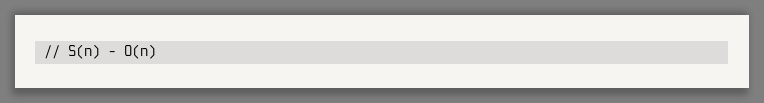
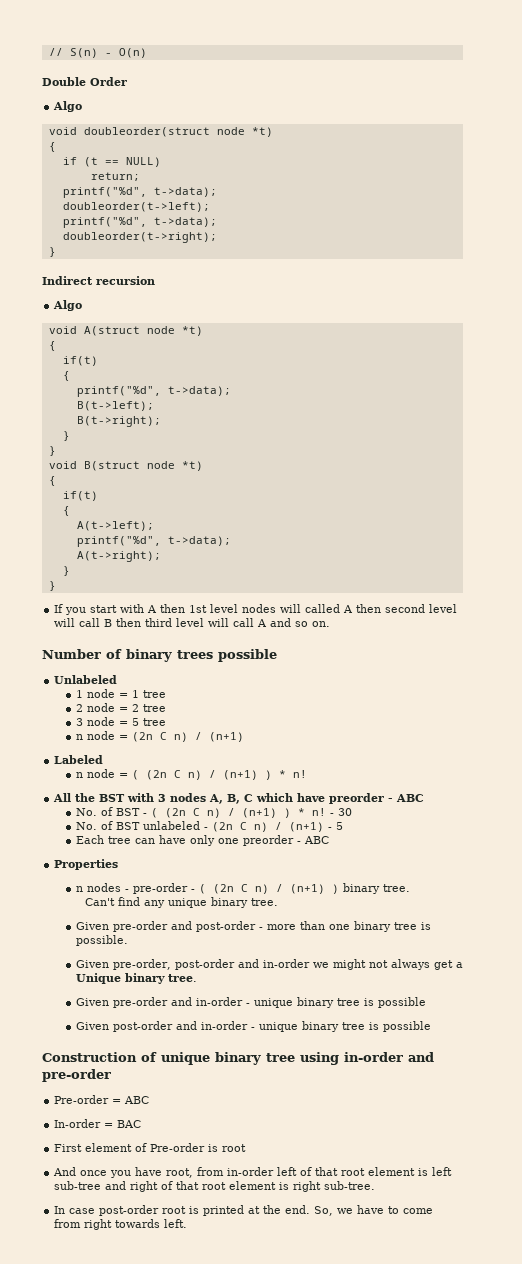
+ Double Order
+ Algo
+ void doubleorder(struct node *t)
+ {
+ if (t == NULL)
+ return;
+ printf("%d", t->data);
+ doubleorder(t->left);
+ printf("%d", t->data);
+ doubleorder(t->right);
+ }
+ Indirect recursion
+ Algo
+ void A(struct node *t)
+ {
+ if(t)
+ {
+ printf("%d", t->data);
+ B(t->left);
+ B(t->right);
+ }
+ }
+ void B(struct node *t)
+ {
+ if(t)
+ {
+ A(t->left);
+ printf("%d", t->data);
+ A(t->right);
+ }
+ }
+ If you start with A then 1st level nodes will called A then second level will call B then third level will call A and so on.
+ Number of binary trees possible
+ Unlabeled
+ 1 node = 1 tree
+ 2 node = 2 tree
+ 3 node = 5 tree
+ n node = (2n C n) / (n+1)
+ Labeled
+ n node = ( (2n C n) / (n+1) ) * n!
+ All the BST with 3 nodes A, B, C which have preorder - ABC
+ No. of BST - ( (2n C n) / (n+1) ) * n! - 30
+ No. of BST unlabeled - (2n C n) / (n+1) - 5
+ Each tree can have only one preorder - ABC
+ Properties
+ n nodes - pre-order - ( (2n C n) / (n+1) ) binary tree.
+ Can't find any unique binary tree.
+ Given pre-order and post-order - more than one binary tree is possible.
+ Given pre-order, post-order and in-order we might not always get a Unique binary tree.
+ Given pre-order and in-order - unique binary tree is possible
+ Given post-order and in-order - unique binary tree is possible
+ Construction of unique binary tree using in-order and pre-order
+ Pre-order = ABC
+ In-order = BAC
+ First element of Pre-order is root
+ And once you have root, from in-order left of that root element is left sub-tree and right of that root element is right sub-tree.
+ In case post-order root is printed at the end. So, we have to come from right towards left.

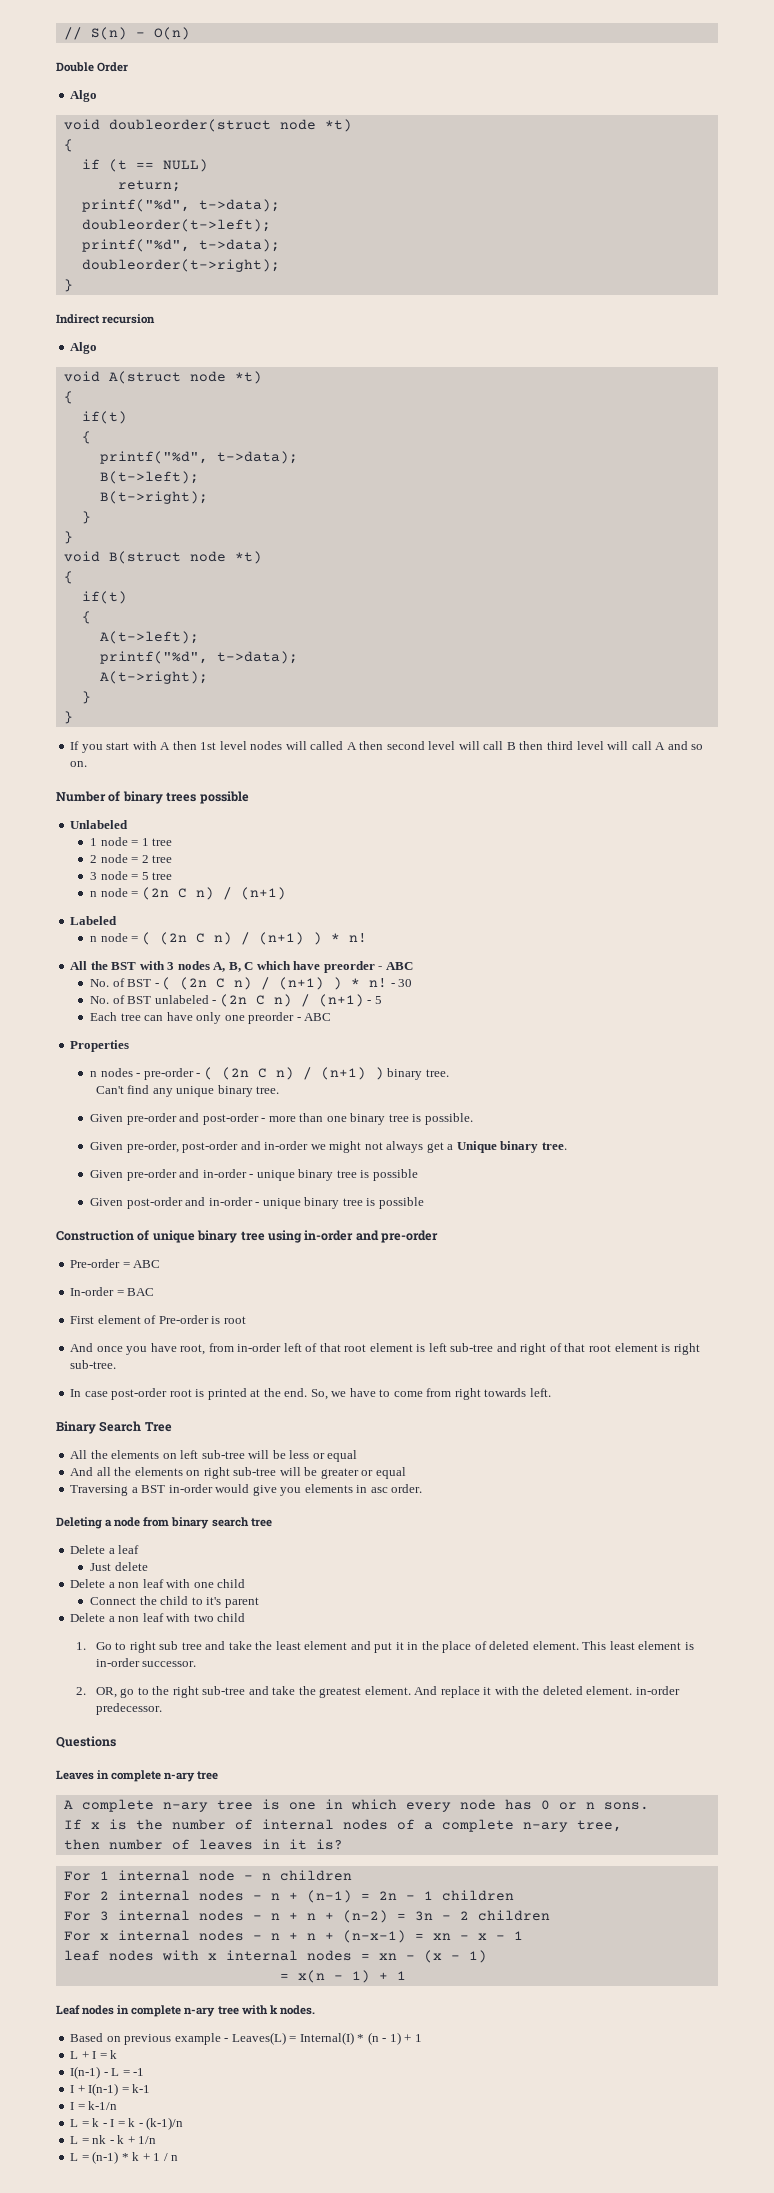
+ Binary Search Tree
+ All the elements on left sub-tree will be less or equal
+ And all the elements on right sub-tree will be greater or equal
+ Traversing a BST in-order would give you elements in asc order.
+ Deleting a node from binary search tree
+ Delete a leaf
+ Just delete
+ Delete a non leaf with one child
+ Connect the child to it's parent
+ Delete a non leaf with two child
+ 1. Go to right sub tree and take the least element and put it in the place of deleted element. This least element is in-order successor.
+ 2. OR, go to the right sub-tree and take the greatest element. And replace it with the deleted element. in-order predecessor.
+ Questions
+ Leaves in complete n-ary tree
+ A complete n-ary tree is one in which every node has 0 or n sons.
+ If x is the number of internal nodes of a complete n-ary tree,
+ then number of leaves in it is?
+ For 1 internal node - n children
+ For 2 internal nodes - n + (n-1) = 2n - 1 children
+ For 3 internal nodes - n + n + (n-2) = 3n - 2 children
+ For x internal nodes - n + n + (n-x-1) = xn - x - 1
+ leaf nodes with x internal nodes = xn - (x - 1)
+ = x(n - 1) + 1
+ Leaf nodes in complete n-ary tree with k nodes.
+ Based on previous example - Leaves(L) = Internal(I) * (n - 1) + 1
+ L + I = k
+ I(n-1) - L = -1
+ I + I(n-1) = k-1
+ I = k-1/n
+ L = k - I = k - (k-1)/n
+ L = nk - k + 1/n
+ L = (n-1) * k + 1 / n

